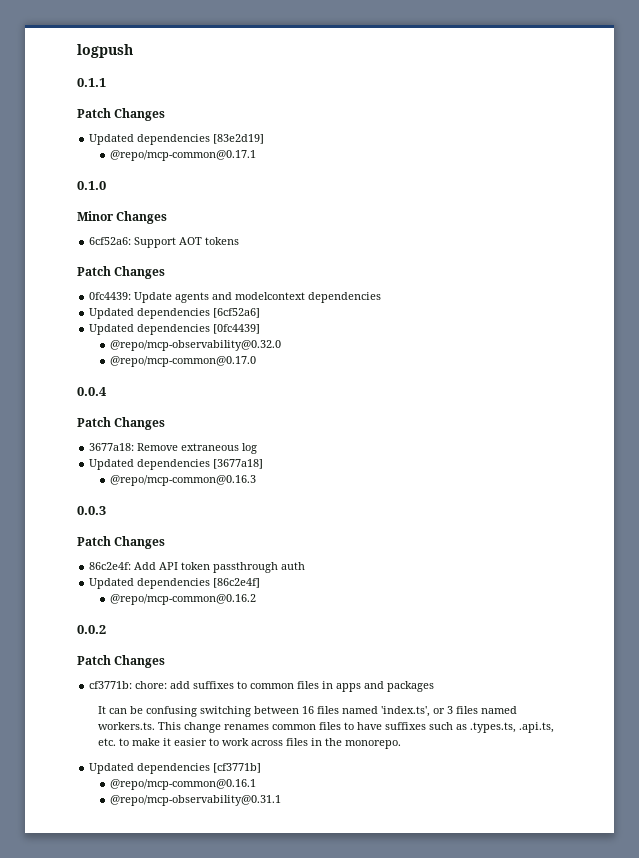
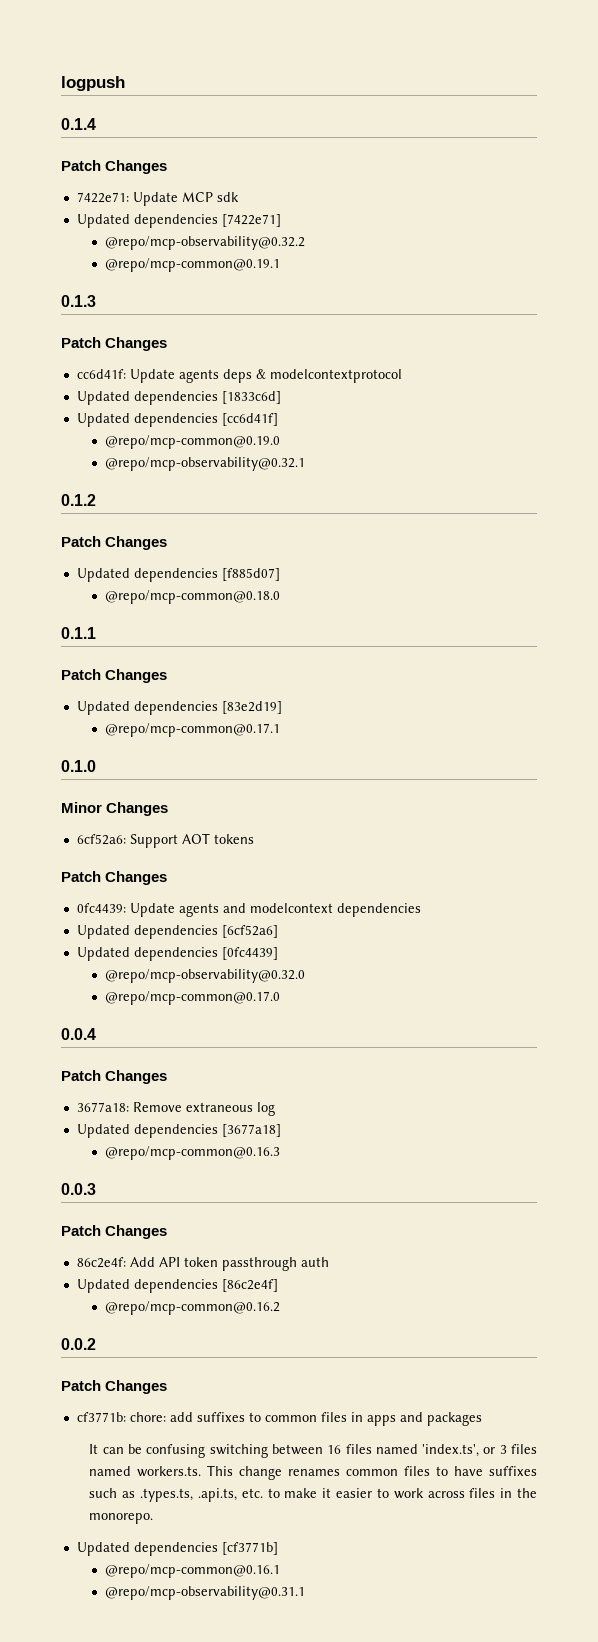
+ 0.1.4
+ Patch Changes
+ 7422e71: Update MCP sdk
+ Updated dependencies [7422e71]
+ @repo/mcp-observability@0.32.2
+ @repo/mcp-common@0.19.1
+ 0.1.3
+ Patch Changes
+ cc6d41f: Update agents deps & modelcontextprotocol
+ Updated dependencies [1833c6d]
+ Updated dependencies [cc6d41f]
+ @repo/mcp-common@0.19.0
+ @repo/mcp-observability@0.32.1
+ 0.1.2
+ Patch Changes
+ Updated dependencies [f885d07]
+ @repo/mcp-common@0.18.0

